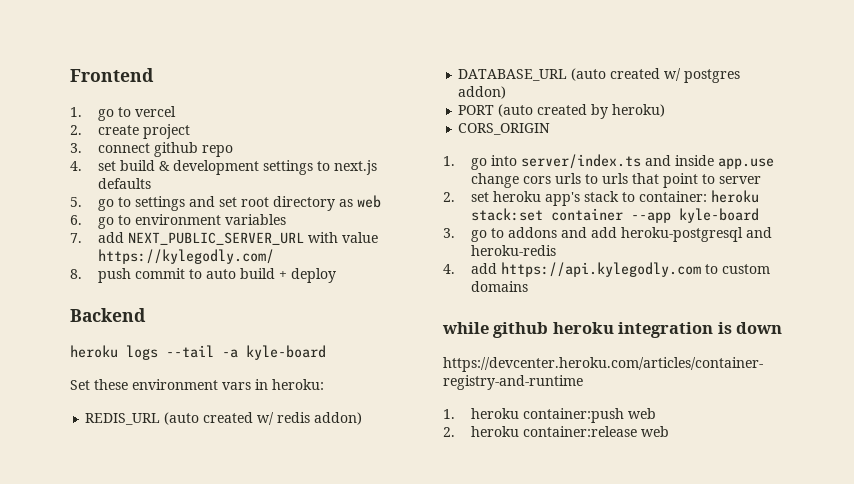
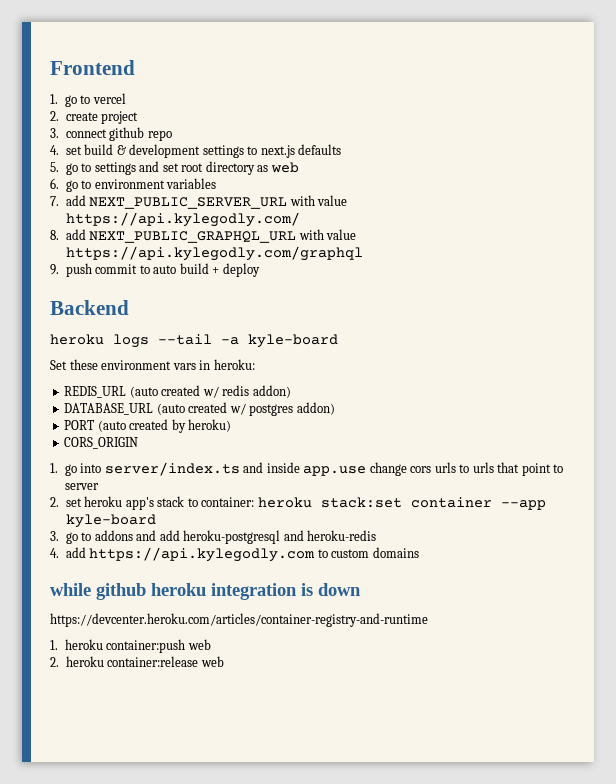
- 7. add NEXT_PUBLIC_SERVER_URL with value https://kylegodly.com/
- 8. push commit to auto build + deploy
+ 7. add NEXT_PUBLIC_SERVER_URL with value https://api.kylegodly.com/
+ 8. add NEXT_PUBLIC_GRAPHQL_URL with value https://api.kylegodly.com/graphql
+ 9. push commit to auto build + deploy

